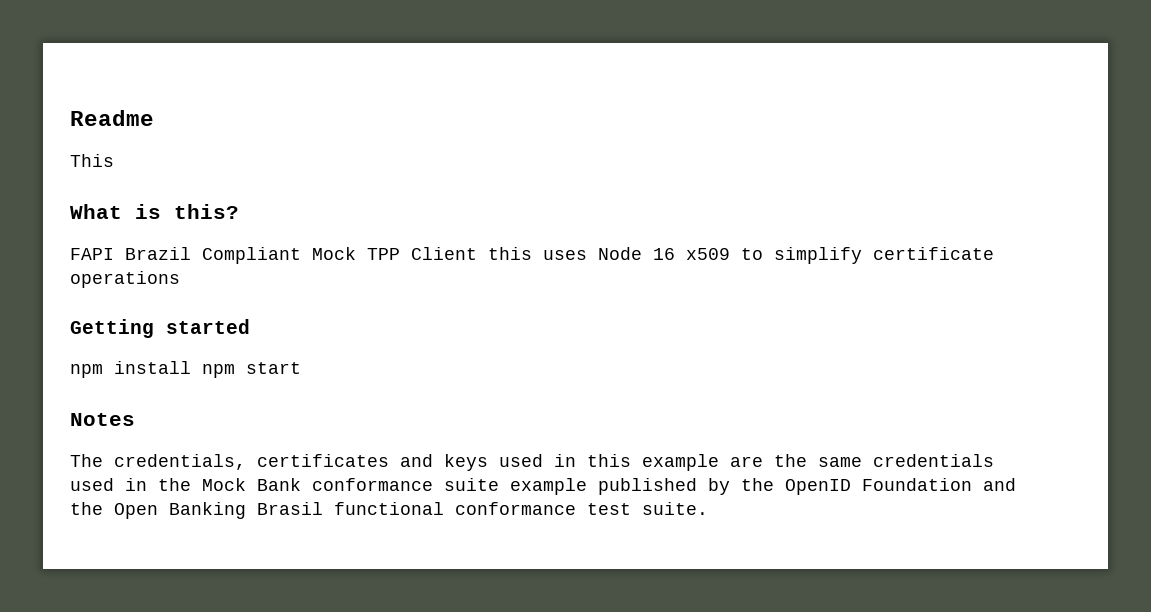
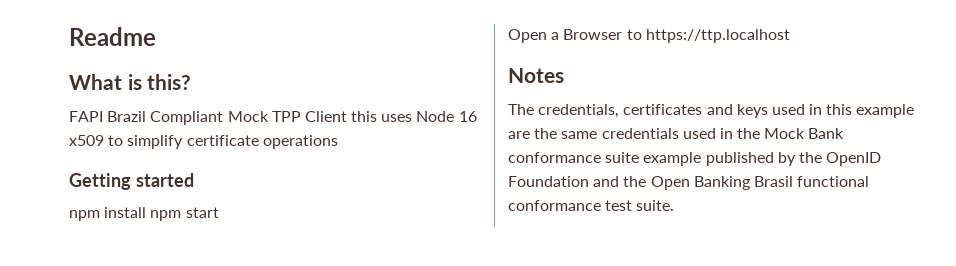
- This
+ Open a Browser to https://ttp.localhost

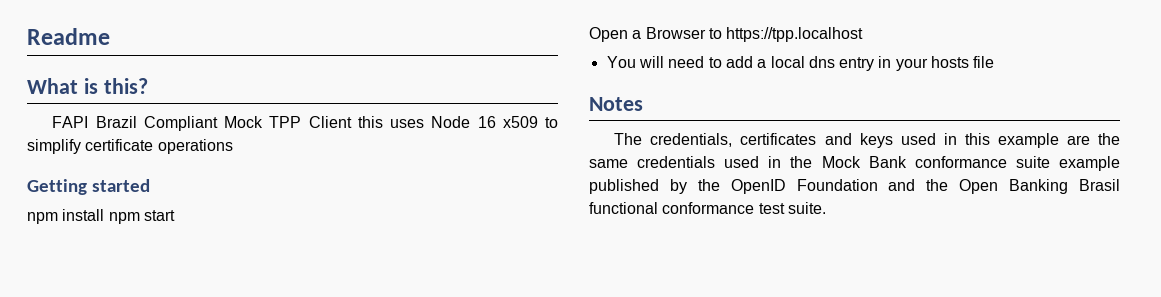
- Open a Browser to https://ttp.localhost
+ Open a Browser to https://tpp.localhost
+ You will need to add a local dns entry in your hosts file

